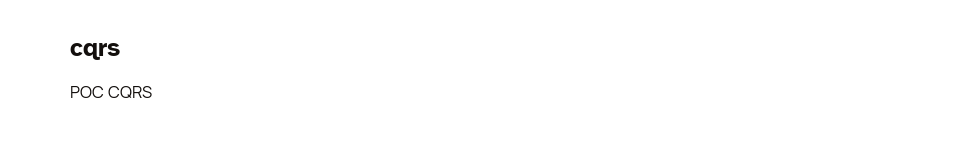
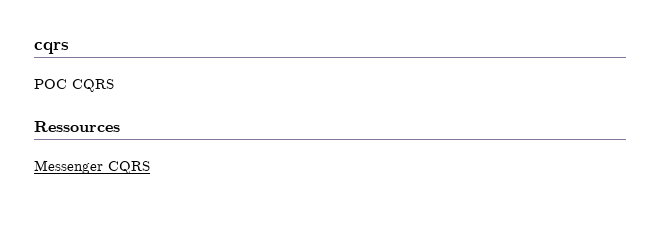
+ Ressources
+ Messenger CQRS

